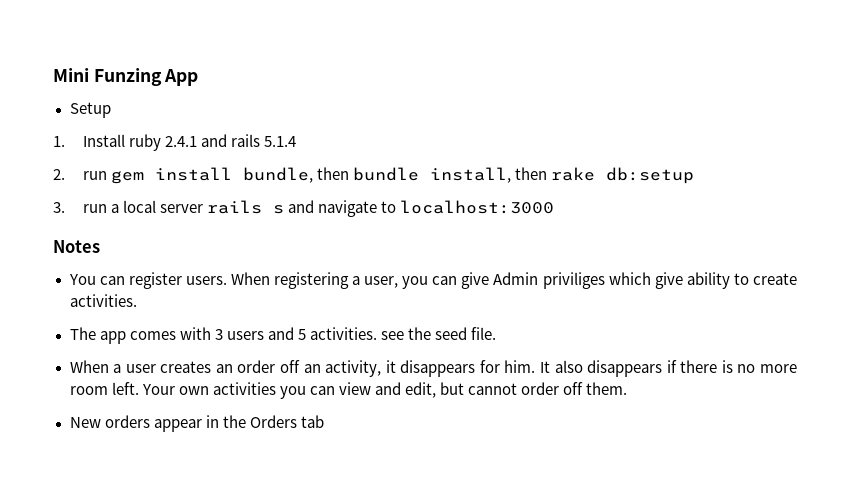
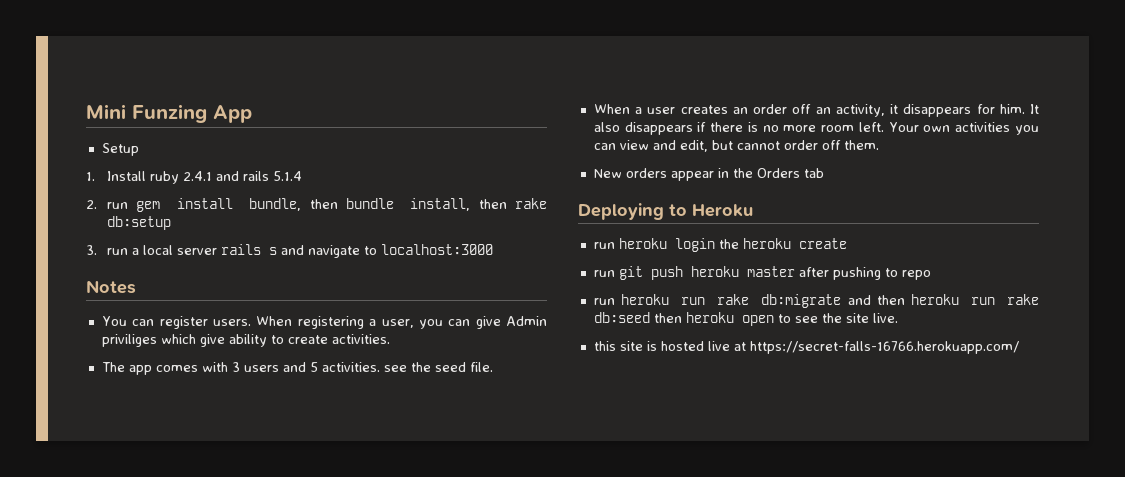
+ Deploying to Heroku
+ run heroku login the heroku create
+ run git push heroku master after pushing to repo
+ run heroku run rake db:migrate and then heroku run rake db:seed then heroku open to see the site live.
+ this site is hosted live at https://secret-falls-16766.herokuapp.com/

